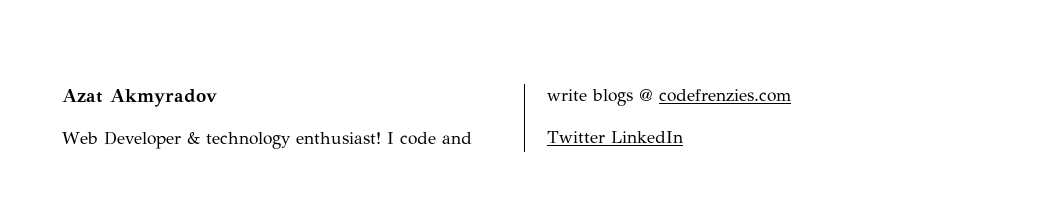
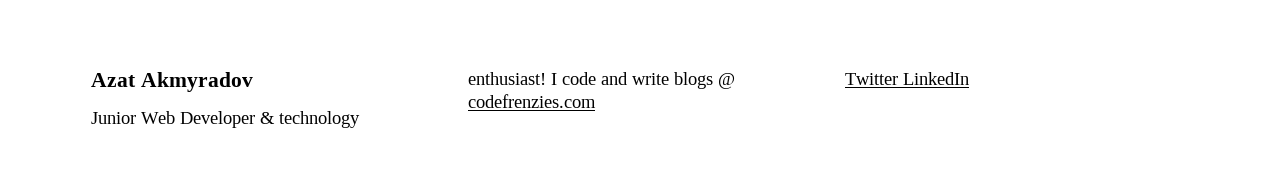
- Web Developer & technology enthusiast!
+ Junior Web Developer & technology enthusiast!

